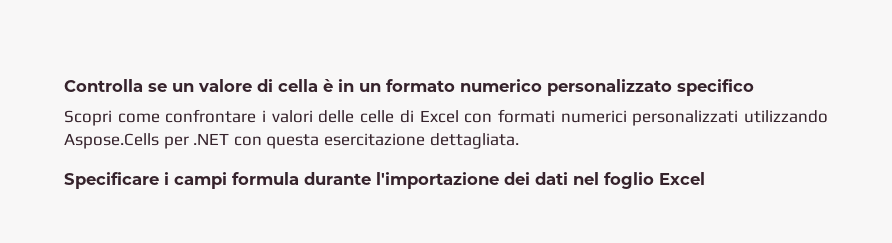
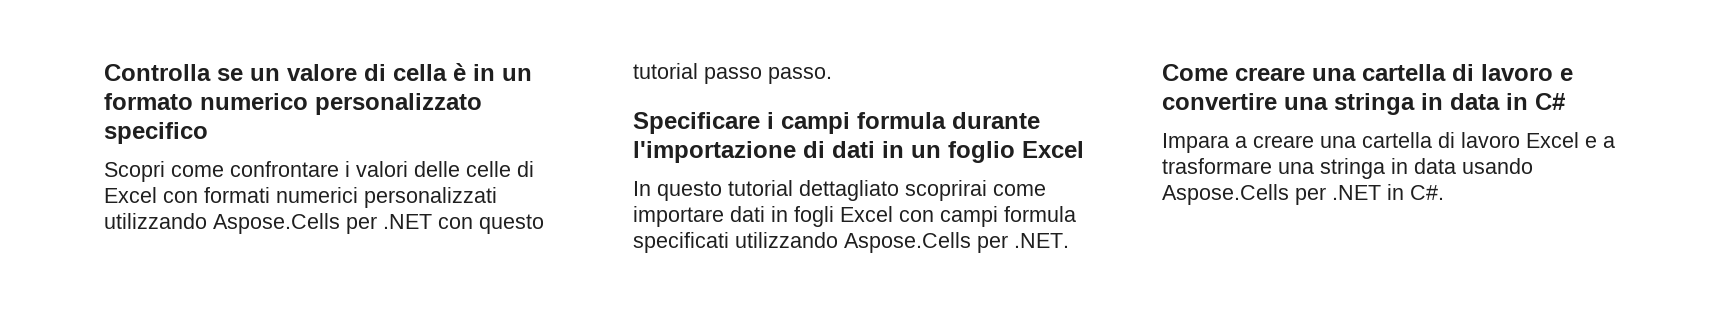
- Scopri come confrontare i valori delle celle di Excel con formati numerici personalizzati utilizzando Aspose.Cells per .NET con questa esercitazione dettagliata.
+ Scopri come confrontare i valori delle celle di Excel con formati numerici personalizzati utilizzando Aspose.Cells per .NET con questo tutorial passo passo.
- Specificare i campi formula durante l'importazione dei dati nel foglio Excel
+ Specificare i campi formula durante l'importazione di dati in un foglio Excel
+ In questo tutorial dettagliato scoprirai come importare dati in fogli Excel con campi formula specificati utilizzando Aspose.Cells per .NET.
+ Come creare una cartella di lavoro e convertire una stringa in data in C#
+ Impara a creare una cartella di lavoro Excel e a trasformare una stringa in data usando Aspose.Cells per .NET in C#.

